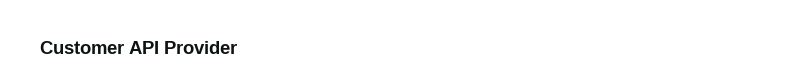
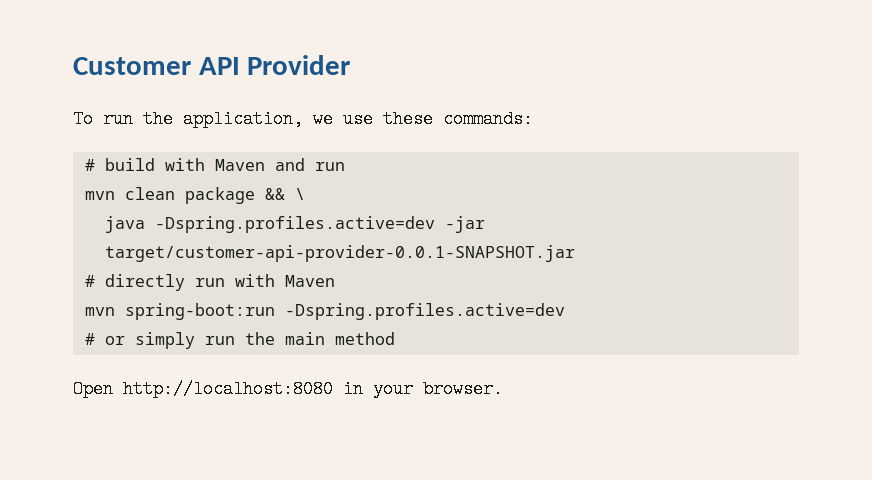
+ To run the application, we use these commands:
+ # build with Maven and run
+ mvn clean package && \
+ java -Dspring.profiles.active=dev -jar target/customer-api-provider-0.0.1-SNAPSHOT.jar
+ # directly run with Maven
+ mvn spring-boot:run -Dspring.profiles.active=dev
+ # or simply run the main method
+ Open http://localhost:8080 in your browser.

